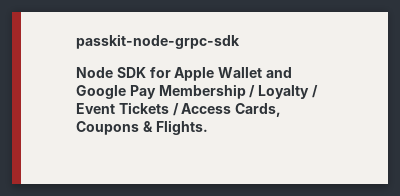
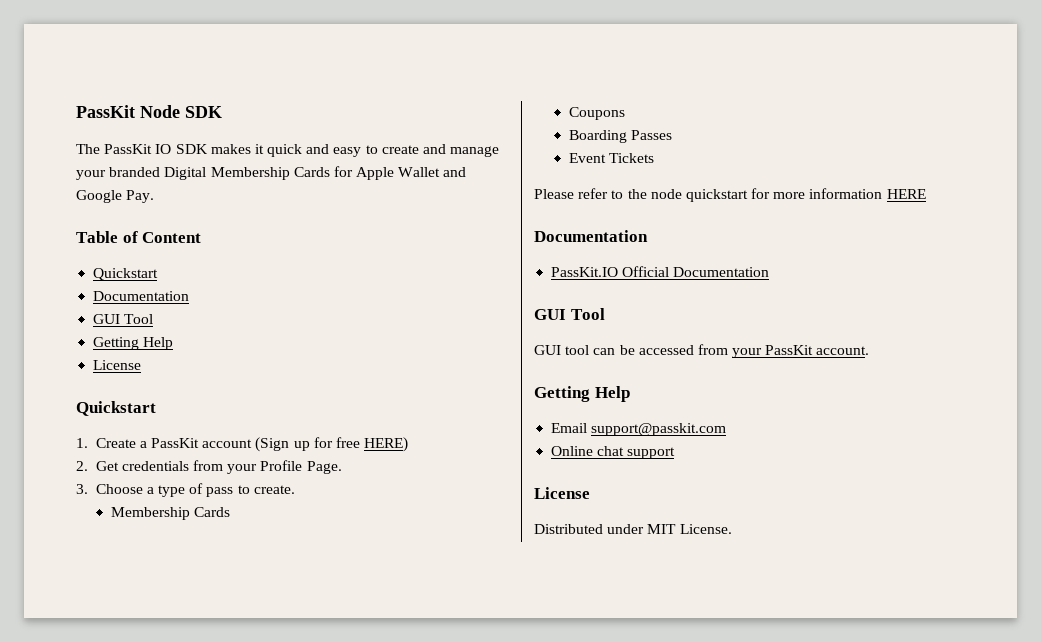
- passkit-node-grpc-sdk
- Node SDK for Apple Wallet and Google Pay Membership / Loyalty / Event Tickets / Access Cards, Coupons & Flights.
+ PassKit Node SDK
+ The PassKit IO SDK makes it quick and easy to create and manage your branded Digital Membership Cards for Apple Wallet and Google Pay.
+ Table of Content
+ Quickstart
+ Documentation
+ GUI Tool
+ Getting Help
+ License
+ Quickstart
+ 1. Create a PassKit account (Sign up for free HERE)
+ 2. Get credentials from your Profile Page.
+ 3. Choose a type of pass to create.
+ Membership Cards
+ Coupons
+ Boarding Passes
+ Event Tickets
+ Please refer to the node quickstart for more information HERE
+ Documentation
+ PassKit.IO Official Documentation
+ GUI Tool
+ GUI tool can be accessed from your PassKit account.
+ Getting Help
+ Email support@passkit.com
+ Online chat support
+ License
+ Distributed under MIT License.

